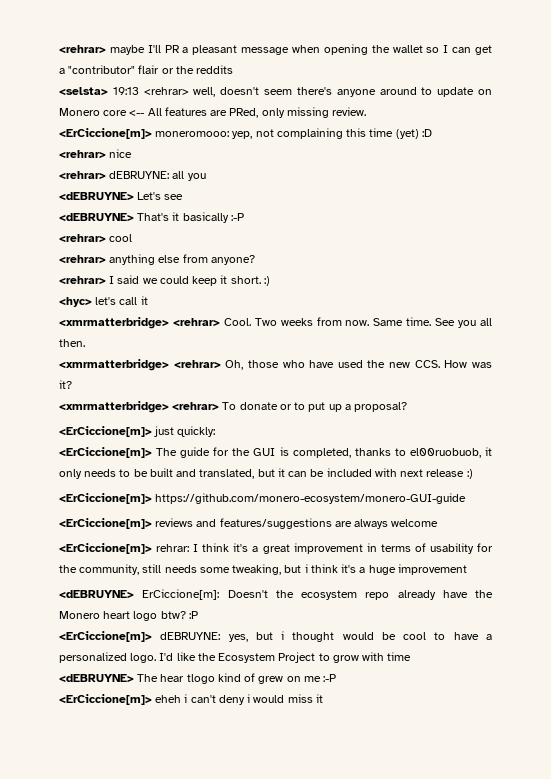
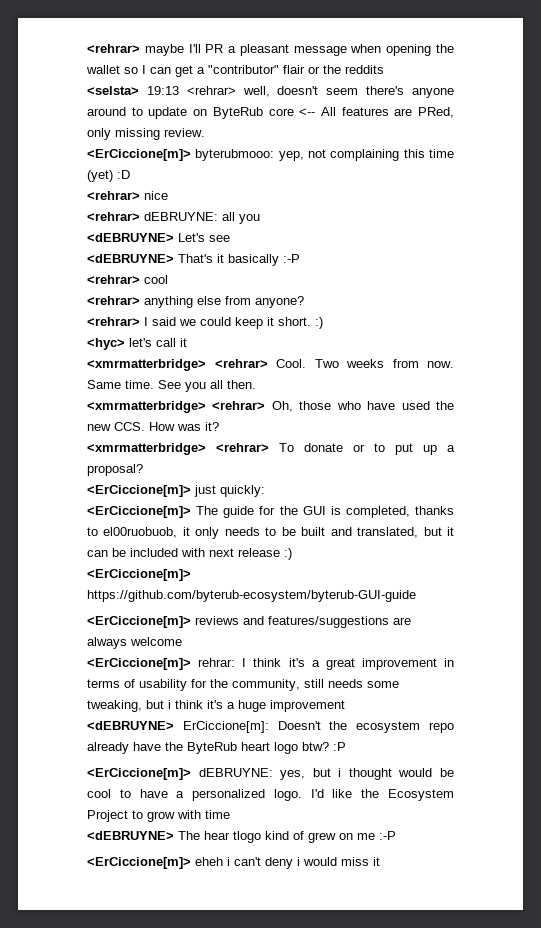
- <selsta> 19:13 <rehrar> well, doesn't seem there's anyone around to update on Monero core <-- All features are PRed, only missing review.
+ <selsta> 19:13 <rehrar> well, doesn't seem there's anyone around to update on ByteRub core <-- All features are PRed, only missing review.
- <ErCiccione[m]> moneromooo: yep, not complaining this time (yet) :D
+ <ErCiccione[m]> byterubmooo: yep, not complaining this time (yet) :D
- <ErCiccione[m]> https://github.com/monero-ecosystem/monero-GUI-guide
+ <ErCiccione[m]> https://github.com/byterub-ecosystem/byterub-GUI-guide
- <dEBRUYNE> ErCiccione[m]: Doesn't the ecosystem repo already have the Monero heart logo btw? :P
+ <dEBRUYNE> ErCiccione[m]: Doesn't the ecosystem repo already have the ByteRub heart logo btw? :P

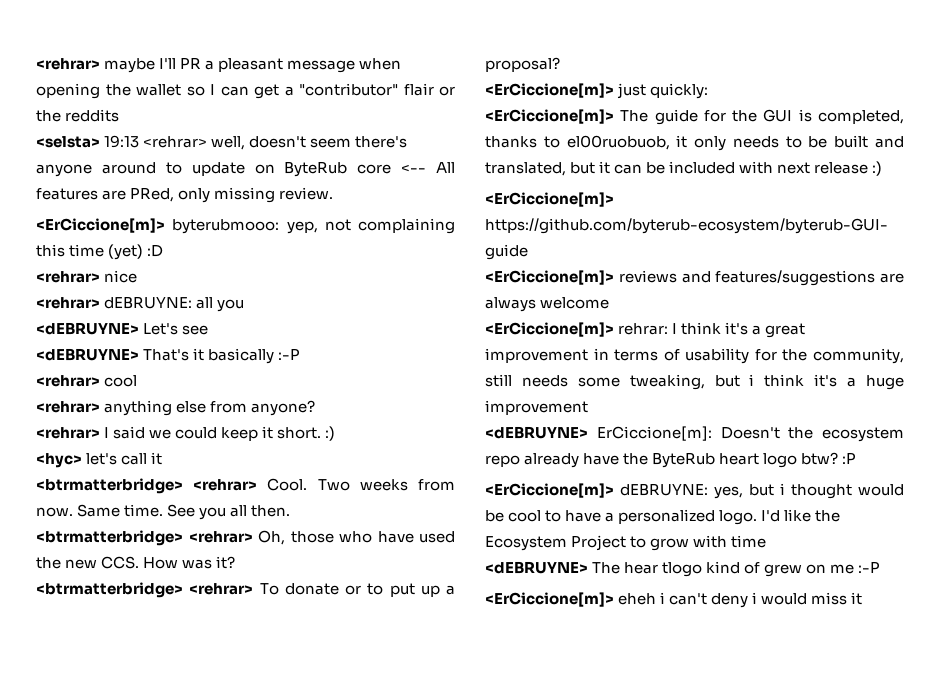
- <xmrmatterbridge> <rehrar> Cool.
+ <btrmatterbridge> <rehrar> Cool.
- <xmrmatterbridge> <rehrar> Oh, those who have used the new CCS. How was it?
+ <btrmatterbridge> <rehrar> Oh, those who have used the new CCS. How was it?
- <xmrmatterbridge> <rehrar> To donate or to put up a proposal?
+ <btrmatterbridge> <rehrar> To donate or to put up a proposal?

